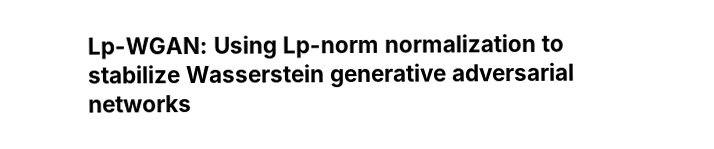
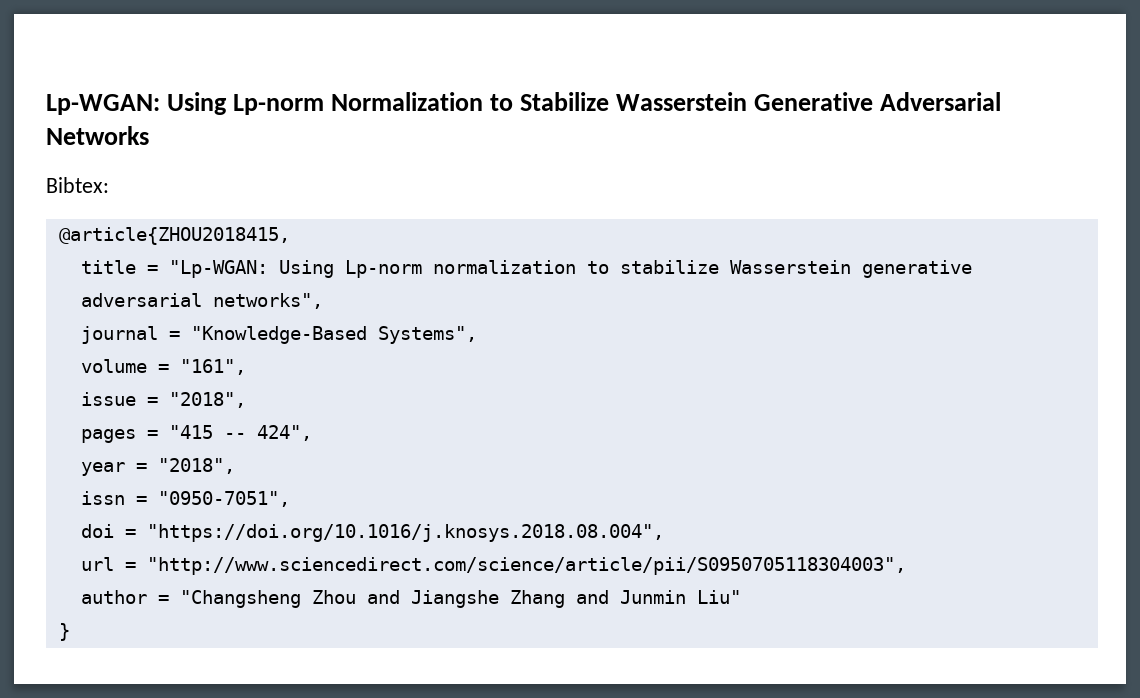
- Lp-WGAN: Using Lp-norm normalization to stabilize Wasserstein generative adversarial networks
+ Lp-WGAN: Using Lp-norm Normalization to Stabilize Wasserstein Generative Adversarial Networks
+ Bibtex:
+ @article{ZHOU2018415,
+ title = "Lp-WGAN: Using Lp-norm normalization to stabilize Wasserstein generative adversarial networks",
+ journal = "Knowledge-Based Systems",
+ volume = "161",
+ issue = "2018",
+ pages = "415 -- 424",
+ year = "2018",
+ issn = "0950-7051",
+ doi = "https://doi.org/10.1016/j.knosys.2018.08.004",
+ url = "http://www.sciencedirect.com/science/article/pii/S0950705118304003",
+ author = "Changsheng Zhou and Jiangshe Zhang and Junmin Liu"
+ }

